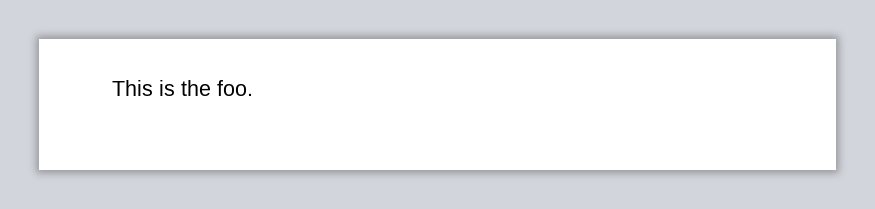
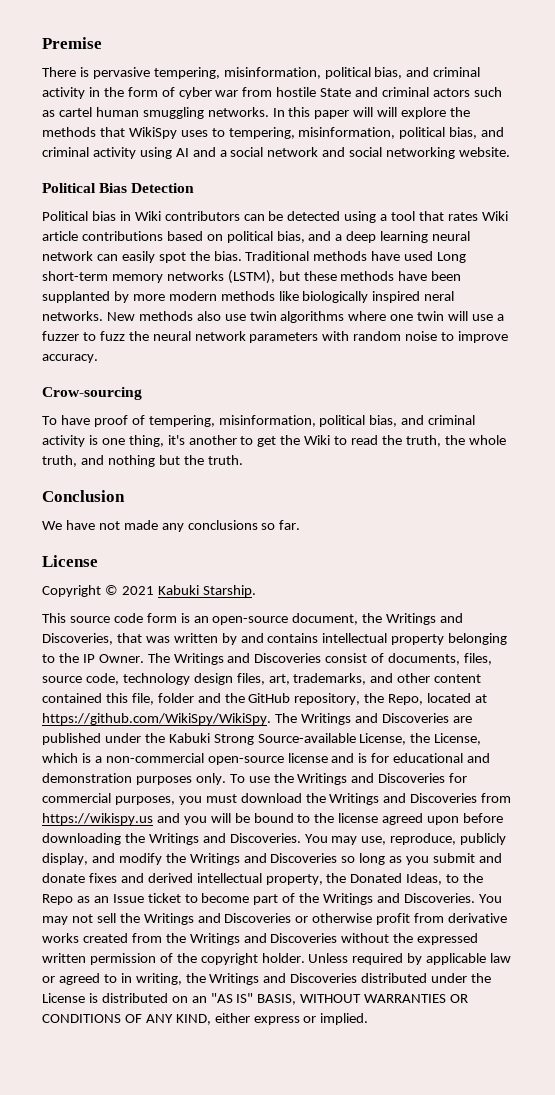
- This is the foo.
+ Premise
+ There is pervasive tempering, misinformation, political bias, and criminal activity in the form of cyber war from hostile State and criminal actors such as cartel human smuggling networks. In this paper will will explore the methods that WikiSpy uses to tempering, misinformation, political bias, and criminal activity using AI and a social network and social networking website.
+ Political Bias Detection
+ Political bias in Wiki contributors can be detected using a tool that rates Wiki article contributions based on political bias, and a deep learning neural network can easily spot the bias. Traditional methods have used Long short-term memory networks (LSTM), but these methods have been supplanted by more modern methods like biologically inspired neral networks. New methods also use twin algorithms where one twin will use a fuzzer to fuzz the neural network parameters with random noise to improve accuracy.
+ Crow-sourcing
+ To have proof of tempering, misinformation, political bias, and criminal activity is one thing, it's another to get the Wiki to read the truth, the whole truth, and nothing but the truth.
+ Conclusion
+ We have not made any conclusions so far.
+ License
+ Copyright © 2021 Kabuki Starship.
+ This source code form is an open-source document, the Writings and Discoveries, that was written by and contains intellectual property belonging to the IP Owner. The Writings and Discoveries consist of documents, files, source code, technology design files, art, trademarks, and other content contained this file, folder and the GitHub repository, the Repo, located at https://github.com/WikiSpy/WikiSpy. The Writings and Discoveries are published under the Kabuki Strong Source-available License, the License, which is a non-commercial open-source license and is for educational and demonstration purposes only. To use the Writings and Discoveries for commercial purposes, you must download the Writings and Discoveries from https://wikispy.us and you will be bound to the license agreed upon before downloading the Writings and Discoveries. You may use, reproduce, publicly display, and modify the Writings and Discoveries so long as you submit and donate fixes and derived intellectual property, the Donated Ideas, to the Repo as an Issue ticket to become part of the Writings and Discoveries. You may not sell the Writings and Discoveries or otherwise profit from derivative works created from the Writings and Discoveries without the expressed written permission of the copyright holder. Unless required by applicable law or agreed to in writing, the Writings and Discoveries distributed under the License is distributed on an "AS IS" BASIS, WITHOUT WARRANTIES OR CONDITIONS OF ANY KIND, either express or implied.

